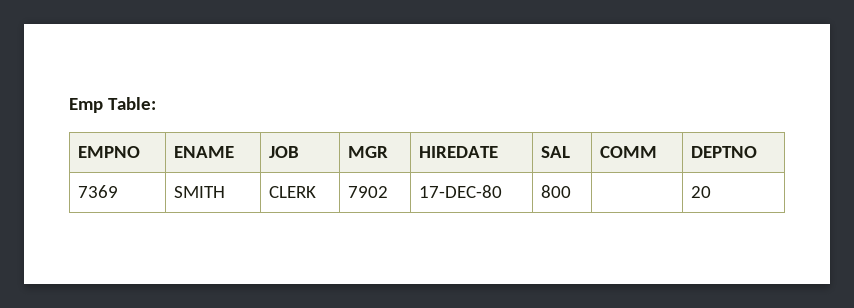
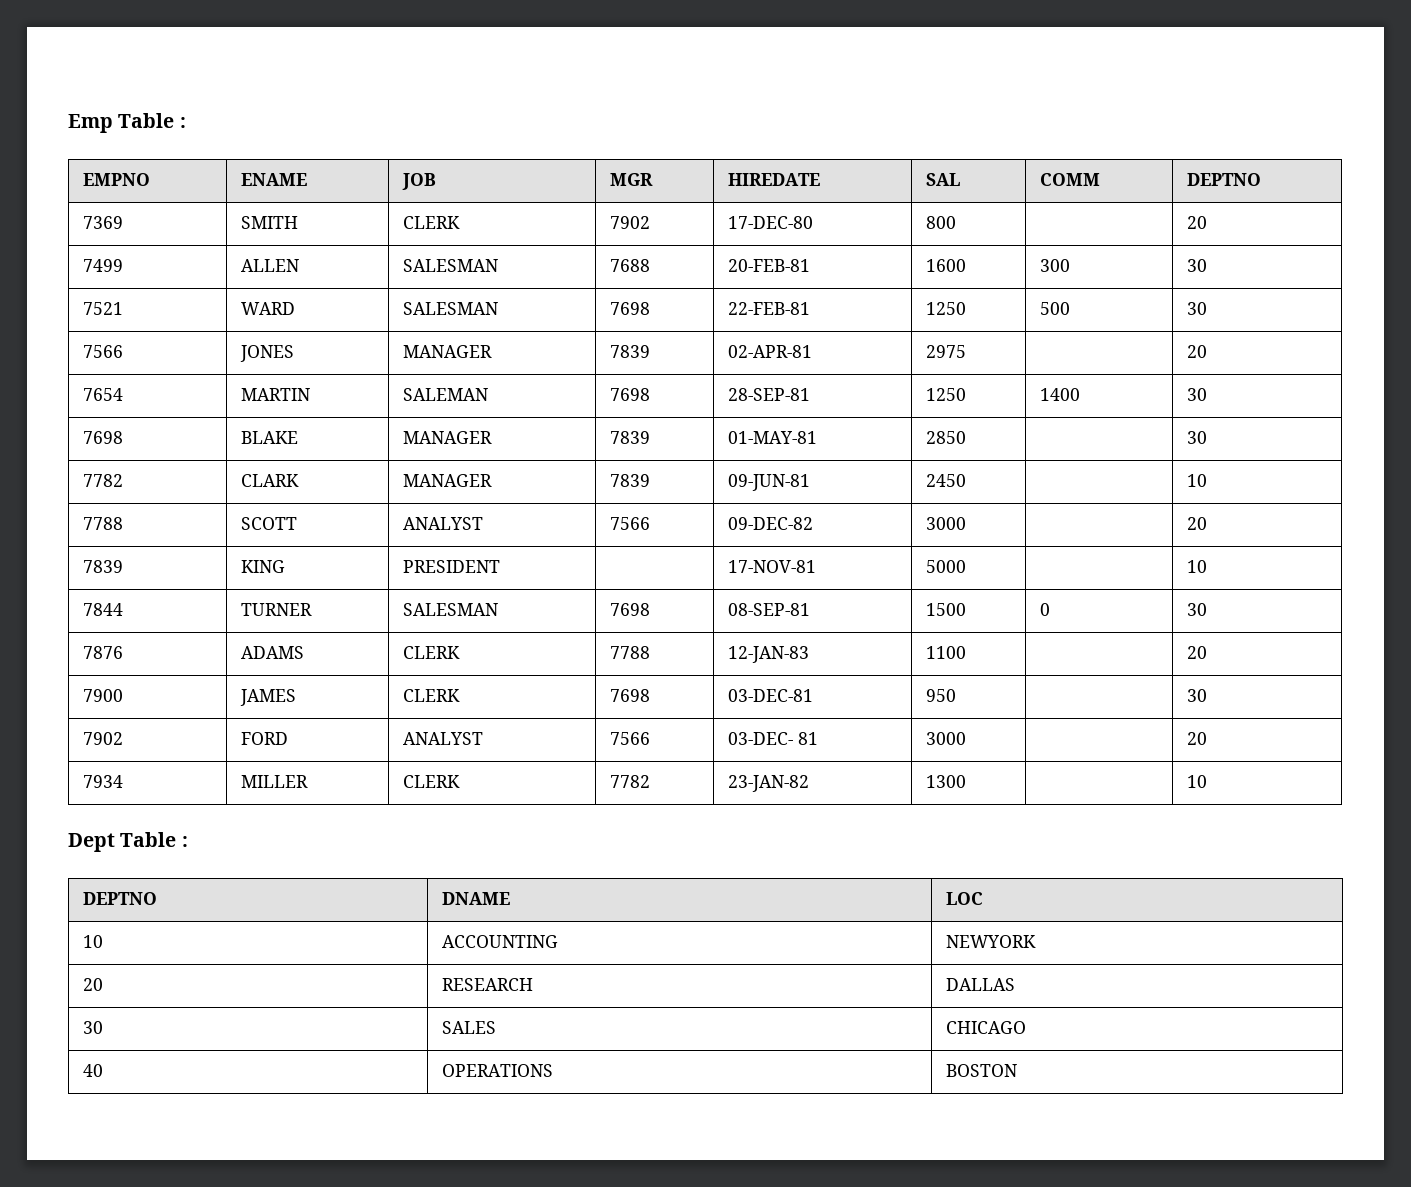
- Emp Table:
+ Emp Table :
+ 7499 | ALLEN | SALESMAN | 7688 | 20-FEB-81 | 1600 | 300 | 30
+ 7521 | WARD | SALESMAN | 7698 | 22-FEB-81 | 1250 | 500 | 30
+ 7566 | JONES | MANAGER | 7839 | 02-APR-81 | 2975 | | 20
+ 7654 | MARTIN | SALEMAN | 7698 | 28-SEP-81 | 1250 | 1400 | 30
+ 7698 | BLAKE | MANAGER | 7839 | 01-MAY-81 | 2850 | | 30
+ 7782 | CLARK | MANAGER | 7839 | 09-JUN-81 | 2450 | | 10
+ 7788 | SCOTT | ANALYST | 7566 | 09-DEC-82 | 3000 | | 20
+ 7839 | KING | PRESIDENT | | 17-NOV-81 | 5000 | | 10
+ 7844 | TURNER | SALESMAN | 7698 | 08-SEP-81 | 1500 | 0 | 30
+ 7876 | ADAMS | CLERK | 7788 | 12-JAN-83 | 1100 | | 20
+ 7900 | JAMES | CLERK | 7698 | 03-DEC-81 | 950 | | 30
+ 7902 | FORD | ANALYST | 7566 | 03-DEC- 81 | 3000 | | 20
+ 7934 | MILLER | CLERK | 7782 | 23-JAN-82 | 1300 | | 10
+ Dept Table :
+ DEPTNO | DNAME | LOC
+ 10 | ACCOUNTING | NEWYORK
+ 20 | RESEARCH | DALLAS
+ 30 | SALES | CHICAGO
+ 40 | OPERATIONS | BOSTON

